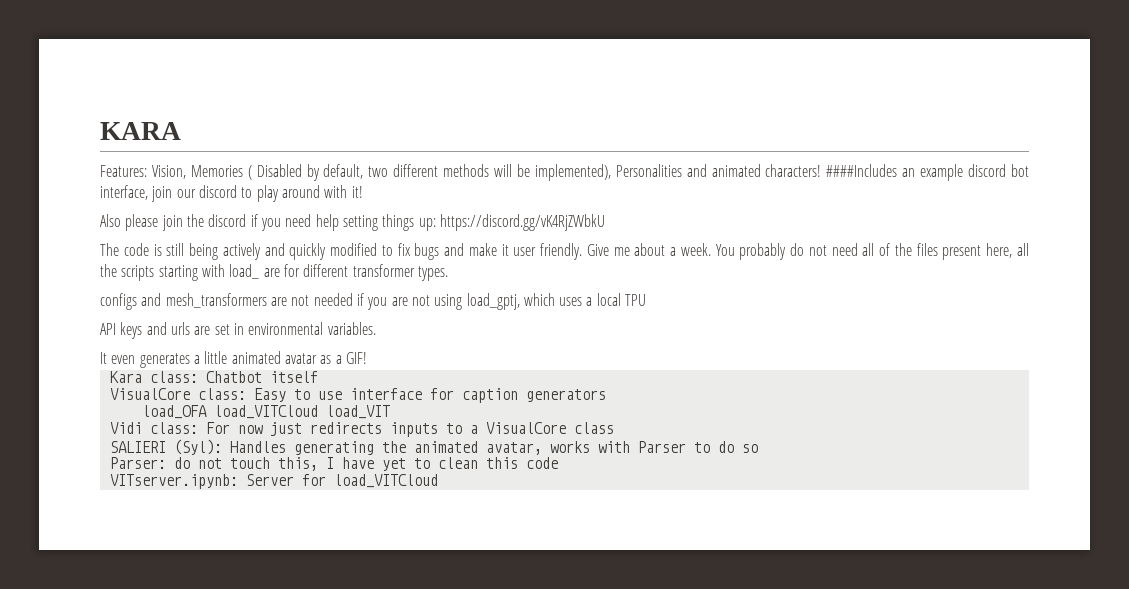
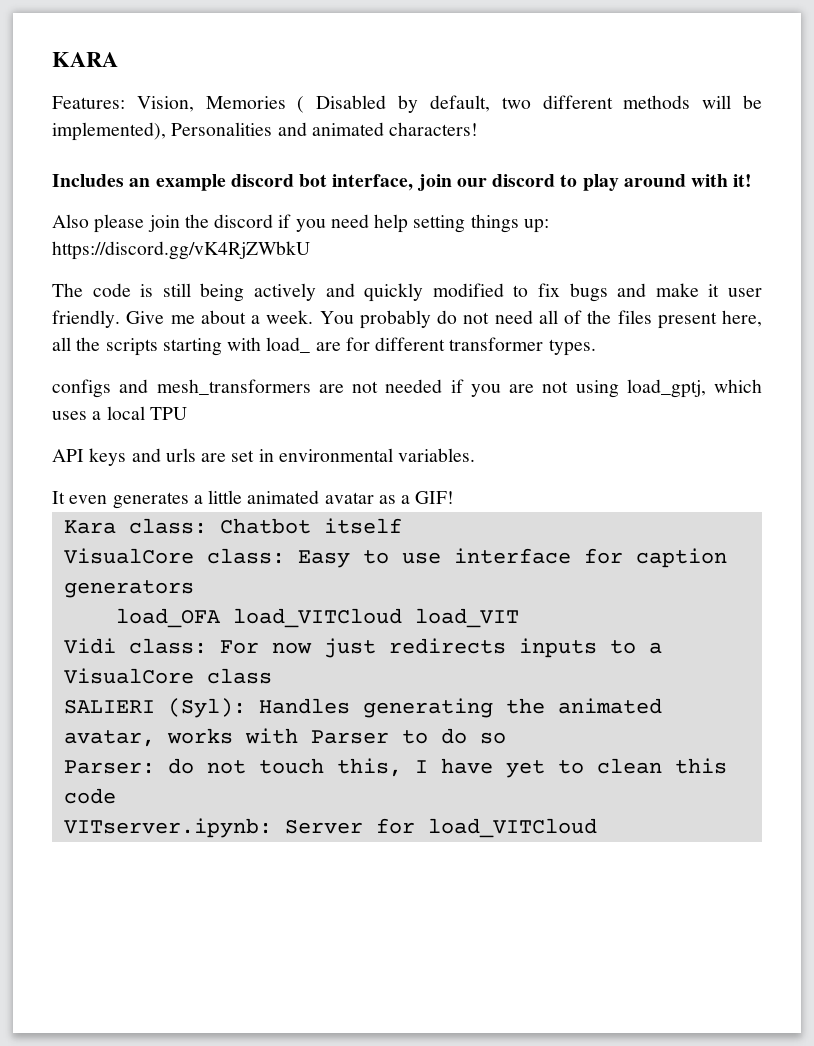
- Features: Vision, Memories ( Disabled by default, two different methods will be implemented), Personalities and animated characters! ####Includes an example discord bot interface, join our discord to play around with it!
+ Features: Vision, Memories ( Disabled by default, two different methods will be implemented), Personalities and animated characters!
+ Includes an example discord bot interface, join our discord to play around with it!

